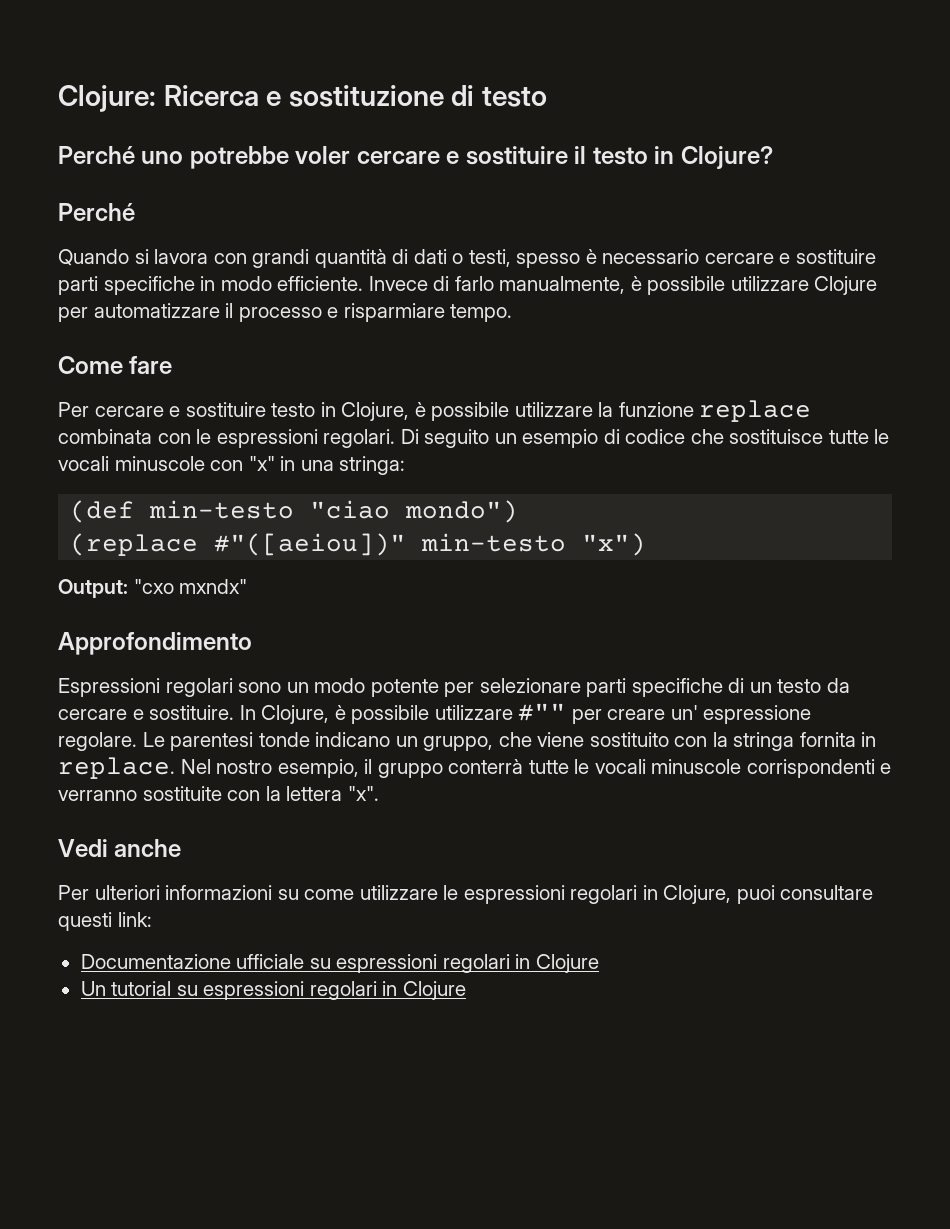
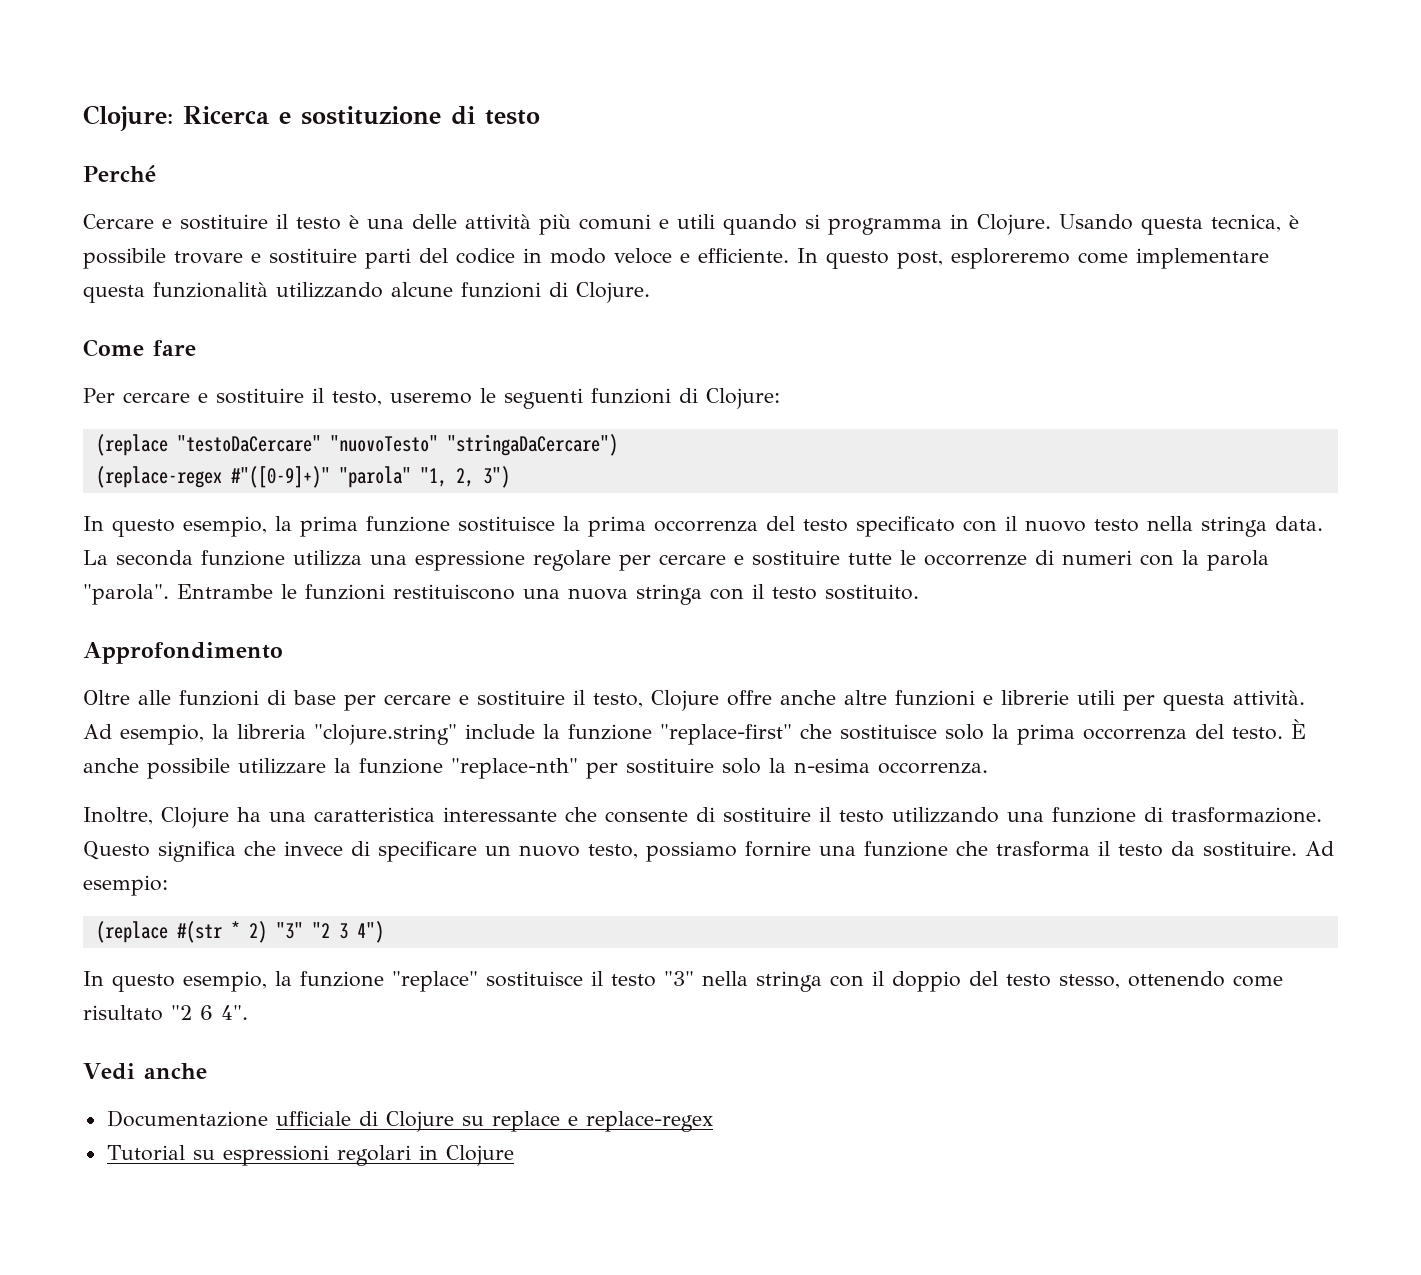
- Perché uno potrebbe voler cercare e sostituire il testo in Clojure?
  Perché
- Quando si lavora con grandi quantità di dati o testi, spesso è necessario cercare e sostituire parti specifiche in modo efficiente. Invece di farlo manualmente, è possibile utilizzare Clojure per automatizzare il processo e risparmiare tempo.
+ Cercare e sostituire il testo è una delle attività più comuni e utili quando si programma in Clojure. Usando questa tecnica, è possibile trovare e sostituire parti del codice in modo veloce e efficiente. In questo post, esploreremo come implementare questa funzionalità utilizzando alcune funzioni di Clojure.
- Per cercare e sostituire testo in Clojure, è possibile utilizzare la funzione replace combinata con le espressioni regolari. Di seguito un esempio di codice che sostituisce tutte le vocali minuscole con "x" in una stringa:
- (def min-testo "ciao mondo")
- (replace #"([aeiou])" min-testo "x")
- Output: "cxo mxndx"
+ Per cercare e sostituire il testo, useremo le seguenti funzioni di Clojure:
+ (replace "testoDaCercare" "nuovoTesto" "stringaDaCercare")
+ (replace-regex #"([0-9]+)" "parola" "1, 2, 3")
+ In questo esempio, la prima funzione sostituisce la prima occorrenza del testo specificato con il nuovo testo nella stringa data. La seconda funzione utilizza una espressione regolare per cercare e sostituire tutte le occorrenze di numeri con la parola "parola". Entrambe le funzioni restituiscono una nuova stringa con il testo sostituito.
  Approfondimento
- Espressioni regolari sono un modo potente per selezionare parti specifiche di un testo da cercare e sostituire. In Clojure, è possibile utilizzare #"" per creare un' espressione regolare. Le parentesi tonde indicano un gruppo, che viene sostituito con la stringa fornita in replace. Nel nostro esempio, il gruppo conterrà tutte le vocali minuscole corrispondenti e verranno sostituite con la lettera "x".
+ Oltre alle funzioni di base per cercare e sostituire il testo, Clojure offre anche altre funzioni e librerie utili per questa attività. Ad esempio, la libreria "clojure.string" include la funzione "replace-first" che sostituisce solo la prima occorrenza del testo. È anche possibile utilizzare la funzione "replace-nth" per sostituire solo la n-esima occorrenza.
+ Inoltre, Clojure ha una caratteristica interessante che consente di sostituire il testo utilizzando una funzione di trasformazione. Questo significa che invece di specificare un nuovo testo, possiamo fornire una funzione che trasforma il testo da sostituire. Ad esempio:
+ (replace #(str * 2) "3" "2 3 4")
+ In questo esempio, la funzione "replace" sostituisce il testo "3" nella stringa con il doppio del testo stesso, ottenendo come risultato "2 6 4".
  Vedi anche
- Per ulteriori informazioni su come utilizzare le espressioni regolari in Clojure, puoi consultare questi link:
- Documentazione ufficiale su espressioni regolari in Clojure
- Un tutorial su espressioni regolari in Clojure
+ Documentazione ufficiale di Clojure su replace e replace-regex
+ Tutorial su espressioni regolari in Clojure

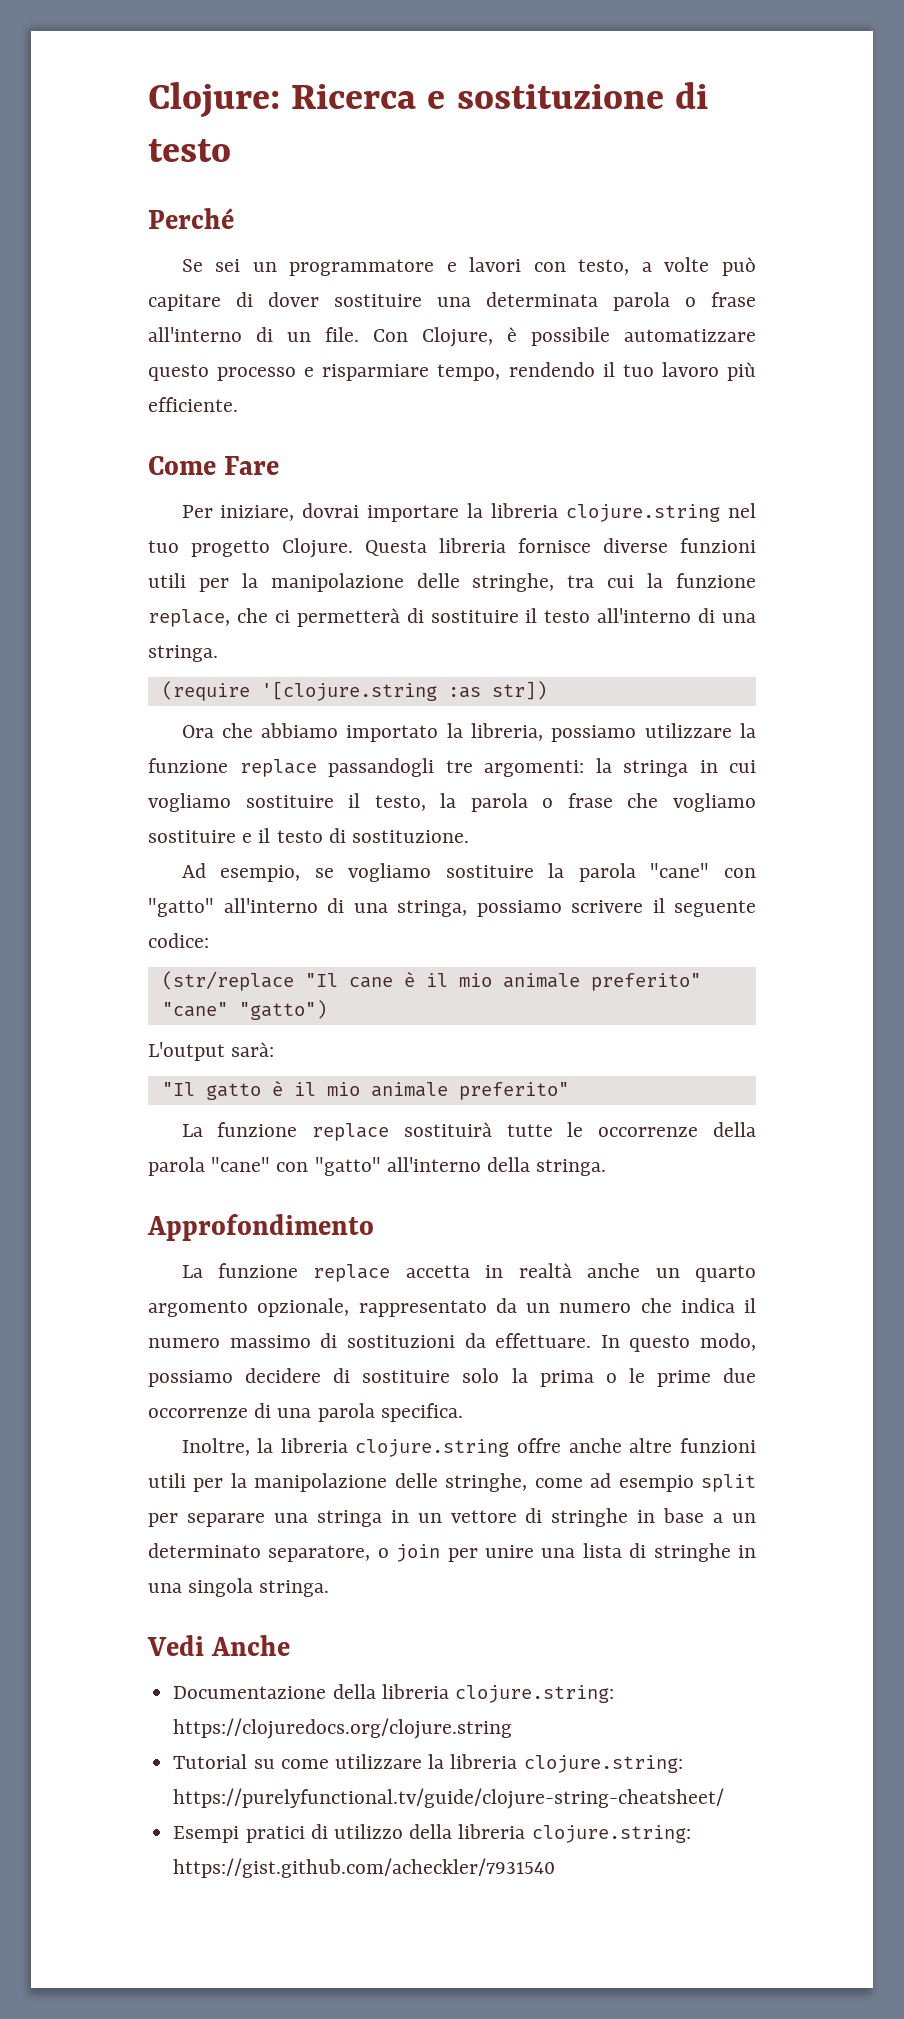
- Cercare e sostituire il testo è una delle attività più comuni e utili quando si programma in Clojure. Usando questa tecnica, è possibile trovare e sostituire parti del codice in modo veloce e efficiente. In questo post, esploreremo come implementare questa funzionalità utilizzando alcune funzioni di Clojure.
- Come fare
- Per cercare e sostituire il testo, useremo le seguenti funzioni di Clojure:
- (replace "testoDaCercare" "nuovoTesto" "stringaDaCercare")
- (replace-regex #"([0-9]+)" "parola" "1, 2, 3")
- In questo esempio, la prima funzione sostituisce la prima occorrenza del testo specificato con il nuovo testo nella stringa data. La seconda funzione utilizza una espressione regolare per cercare e sostituire tutte le occorrenze di numeri con la parola "parola". Entrambe le funzioni restituiscono una nuova stringa con il testo sostituito.
+ Se sei un programmatore e lavori con testo, a volte può capitare di dover sostituire una determinata parola o frase all'interno di un file. Con Clojure, è possibile automatizzare questo processo e risparmiare tempo, rendendo il tuo lavoro più efficiente.
+ Come Fare
+ Per iniziare, dovrai importare la libreria clojure.string nel tuo progetto Clojure. Questa libreria fornisce diverse funzioni utili per la manipolazione delle stringhe, tra cui la funzione replace, che ci permetterà di sostituire il testo all'interno di una stringa.
+ (require '[clojure.string :as str])
+ Ora che abbiamo importato la libreria, possiamo utilizzare la funzione replace passandogli tre argomenti: la stringa in cui vogliamo sostituire il testo, la parola o frase che vogliamo sostituire e il testo di sostituzione.
+ Ad esempio, se vogliamo sostituire la parola "cane" con "gatto" all'interno di una stringa, possiamo scrivere il seguente codice:
+ (str/replace "Il cane è il mio animale preferito" "cane" "gatto")
+ L'output sarà:
+ "Il gatto è il mio animale preferito"
+ La funzione replace sostituirà tutte le occorrenze della parola "cane" con "gatto" all'interno della stringa.
  Approfondimento
- Oltre alle funzioni di base per cercare e sostituire il testo, Clojure offre anche altre funzioni e librerie utili per questa attività. Ad esempio, la libreria "clojure.string" include la funzione "replace-first" che sostituisce solo la prima occorrenza del testo. È anche possibile utilizzare la funzione "replace-nth" per sostituire solo la n-esima occorrenza.
- Inoltre, Clojure ha una caratteristica interessante che consente di sostituire il testo utilizzando una funzione di trasformazione. Questo significa che invece di specificare un nuovo testo, possiamo fornire una funzione che trasforma il testo da sostituire. Ad esempio:
- (replace #(str * 2) "3" "2 3 4")
- In questo esempio, la funzione "replace" sostituisce il testo "3" nella stringa con il doppio del testo stesso, ottenendo come risultato "2 6 4".
+ La funzione replace accetta in realtà anche un quarto argomento opzionale, rappresentato da un numero che indica il numero massimo di sostituzioni da effettuare. In questo modo, possiamo decidere di sostituire solo la prima o le prime due occorrenze di una parola specifica.
+ Inoltre, la libreria clojure.string offre anche altre funzioni utili per la manipolazione delle stringhe, come ad esempio split per separare una stringa in un vettore di stringhe in base a un determinato separatore, o join per unire una lista di stringhe in una singola stringa.
- Vedi anche
+ Vedi Anche
- Documentazione ufficiale di Clojure su replace e replace-regex
- Tutorial su espressioni regolari in Clojure
+ Documentazione della libreria clojure.string: https://clojuredocs.org/clojure.string
+ Tutorial su come utilizzare la libreria clojure.string: https://purelyfunctional.tv/guide/clojure-string-cheatsheet/
+ Esempi pratici di utilizzo della libreria clojure.string: https://gist.github.com/acheckler/7931540

